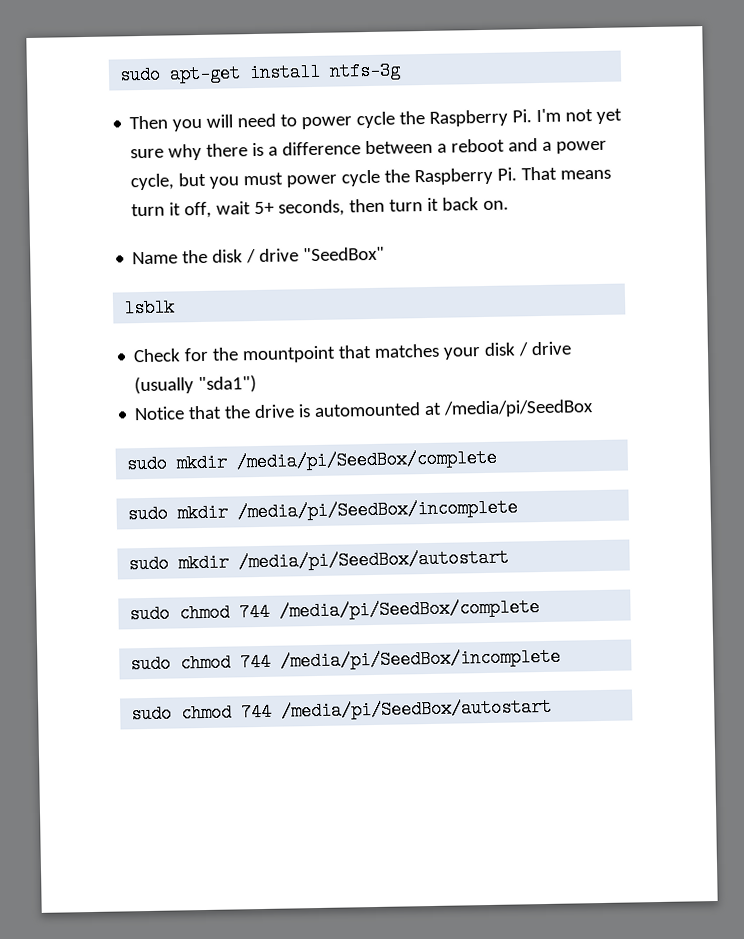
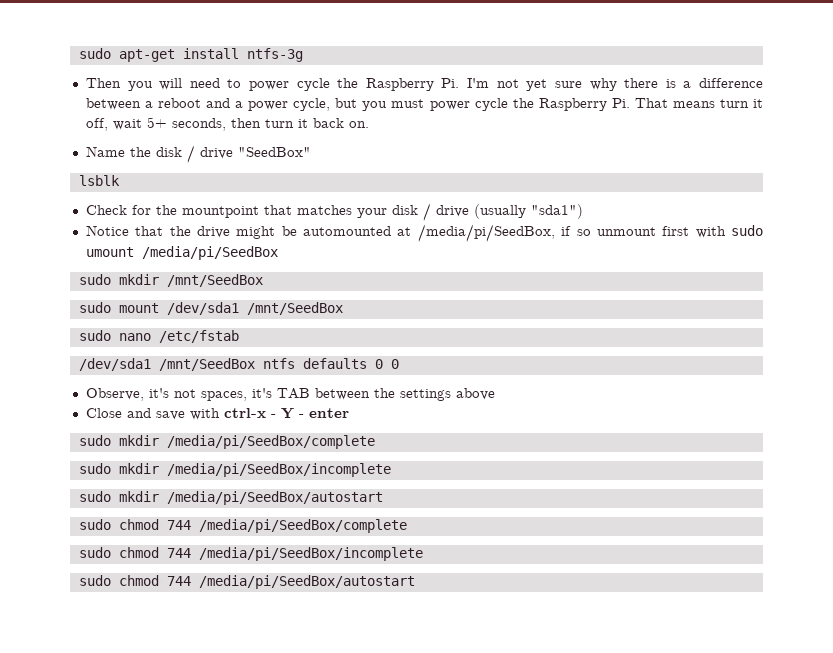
- Notice that the drive is automounted at /media/pi/SeedBox
+ Notice that the drive might be automounted at /media/pi/SeedBox, if so unmount first with sudo umount /media/pi/SeedBox
+ sudo mkdir /mnt/SeedBox
+ sudo mount /dev/sda1 /mnt/SeedBox
+ sudo nano /etc/fstab
+ /dev/sda1 /mnt/SeedBox ntfs defaults 0 0
+ Observe, it's not spaces, it's TAB between the settings above
+ Close and save with ctrl-x - Y - enter

